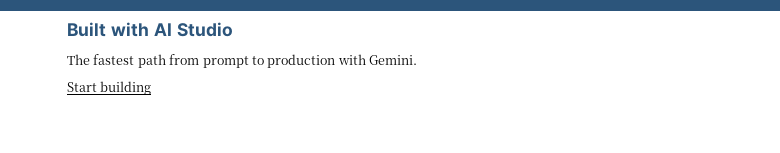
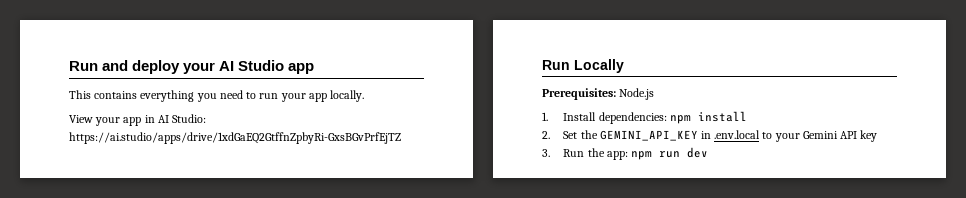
- Built with AI Studio
- The fastest path from prompt to production with Gemini.
- Start building
+ Run and deploy your AI Studio app
+ This contains everything you need to run your app locally.
+ View your app in AI Studio: https://ai.studio/apps/drive/1xdGaEQ2GtffnZpbyRi-GxsBGvPrfEjTZ
+ Run Locally
+ Prerequisites: Node.js
+ 1. Install dependencies: npm install
+ 2. Set the GEMINI_API_KEY in .env.local to your Gemini API key
+ 3. Run the app: npm run dev

